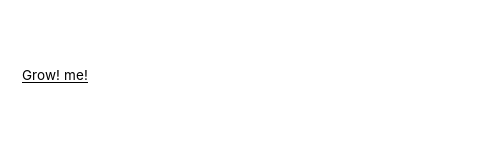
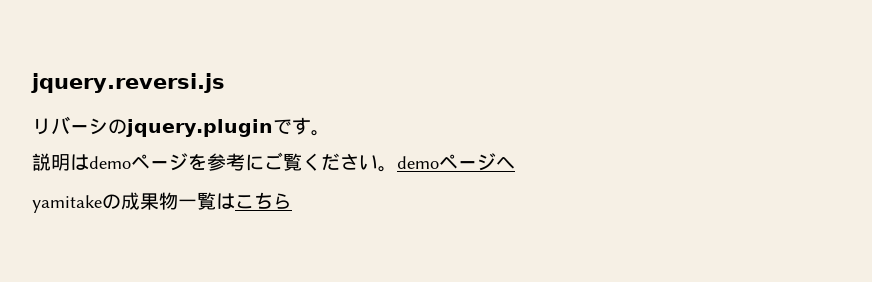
- Grow! me!
+ jquery.reversi.js
+ リバーシのjquery.pluginです。
+ 説明はdemoページを参考にご覧ください。demoページへ
+ yamitakeの成果物一覧はこちら

